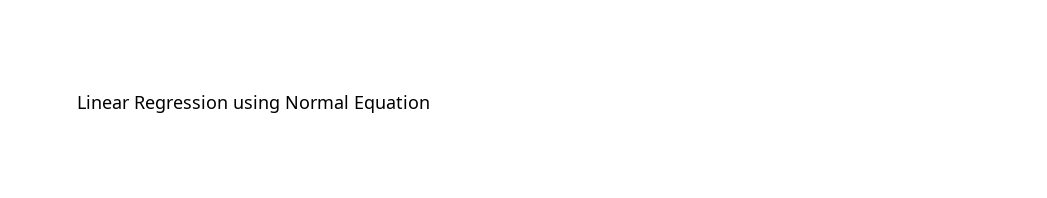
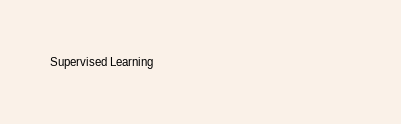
- Linear Regression using Normal Equation
+ Supervised Learning

